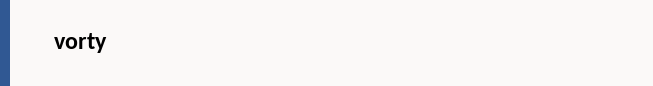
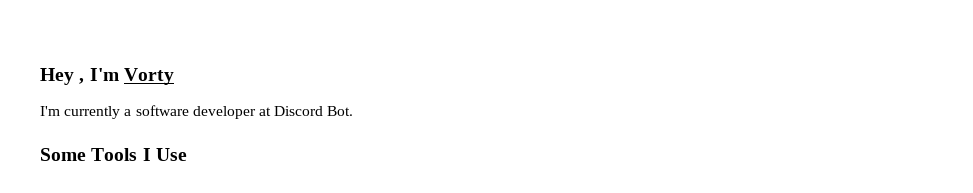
- vorty
+ Hey , I'm Vorty
+ I'm currently a software developer at Discord Bot.
+ Some Tools I Use

